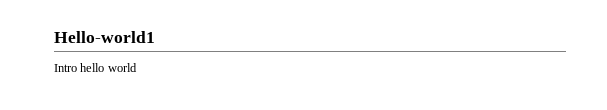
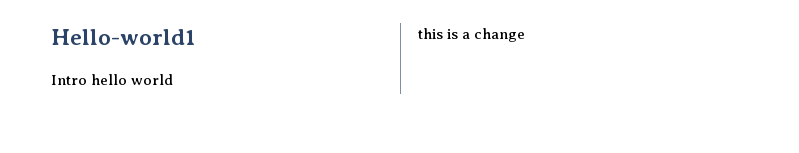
+ this is a change

